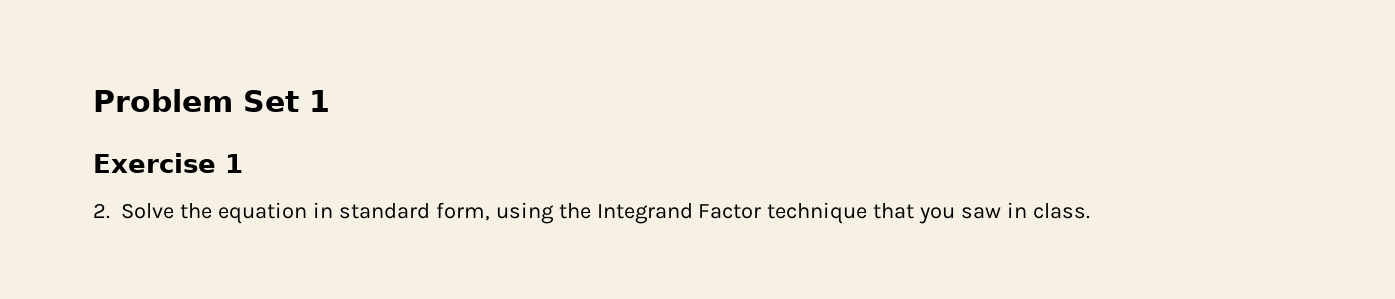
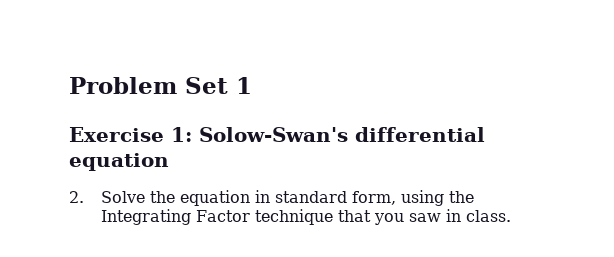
- Exercise 1
+ Exercise 1: Solow-Swan's differential equation
- 2. Solve the equation in standard form, using the Integrand Factor technique that you saw in class.
+ 2. Solve the equation in standard form, using the Integrating Factor technique that you saw in class.

